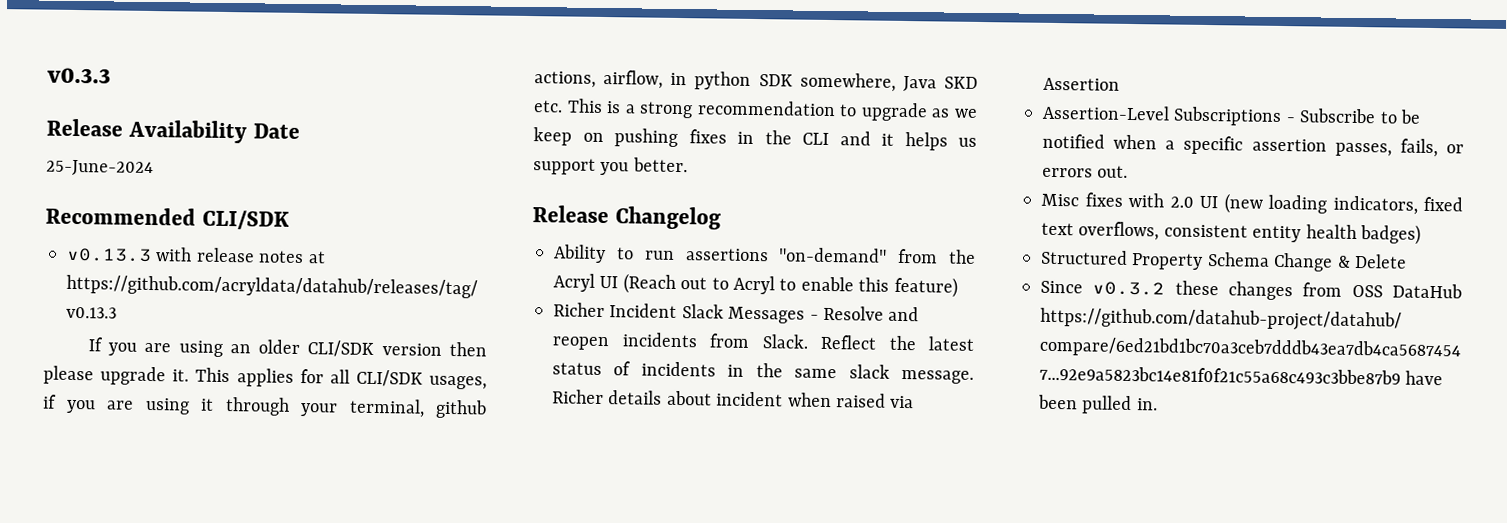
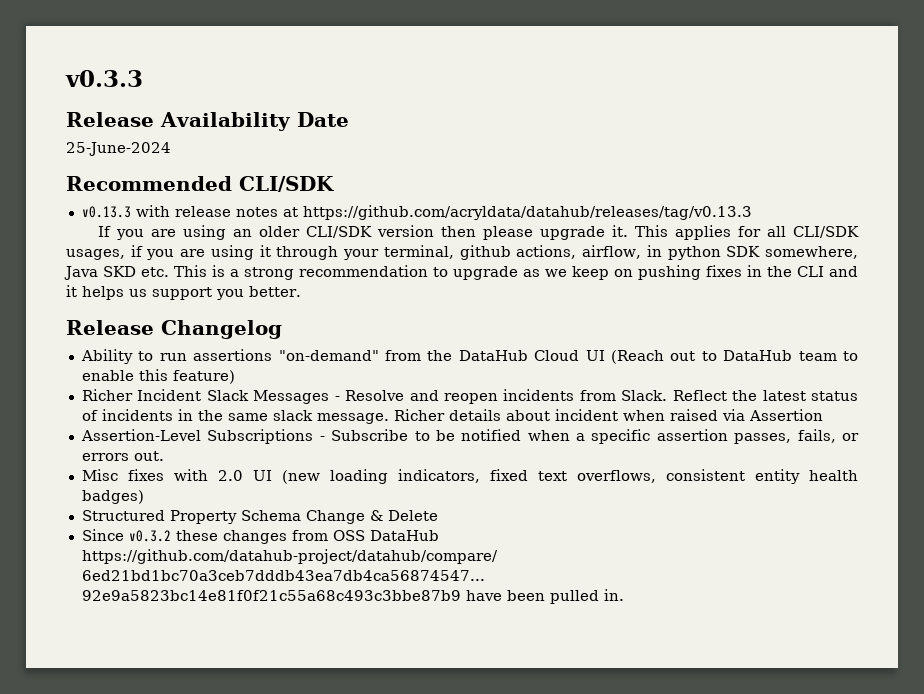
- Ability to run assertions "on-demand" from the Acryl UI (Reach out to Acryl to enable this feature)
+ Ability to run assertions "on-demand" from the DataHub Cloud UI (Reach out to DataHub team to enable this feature)

